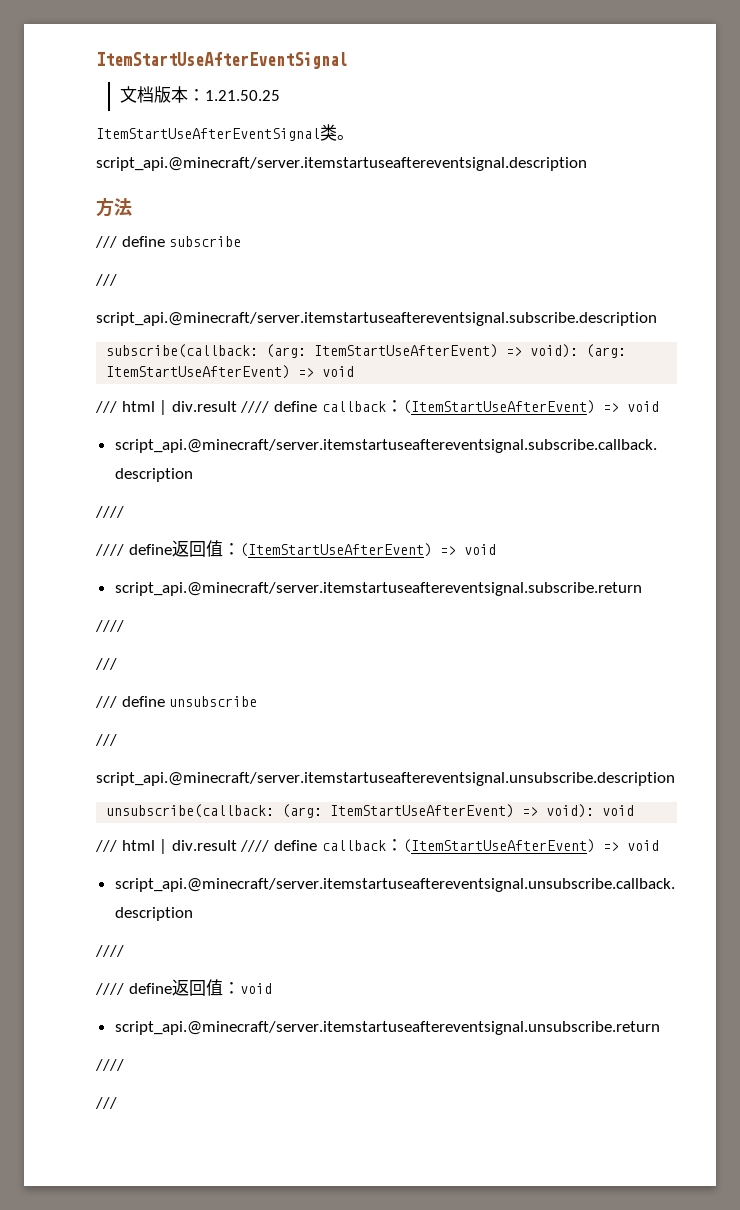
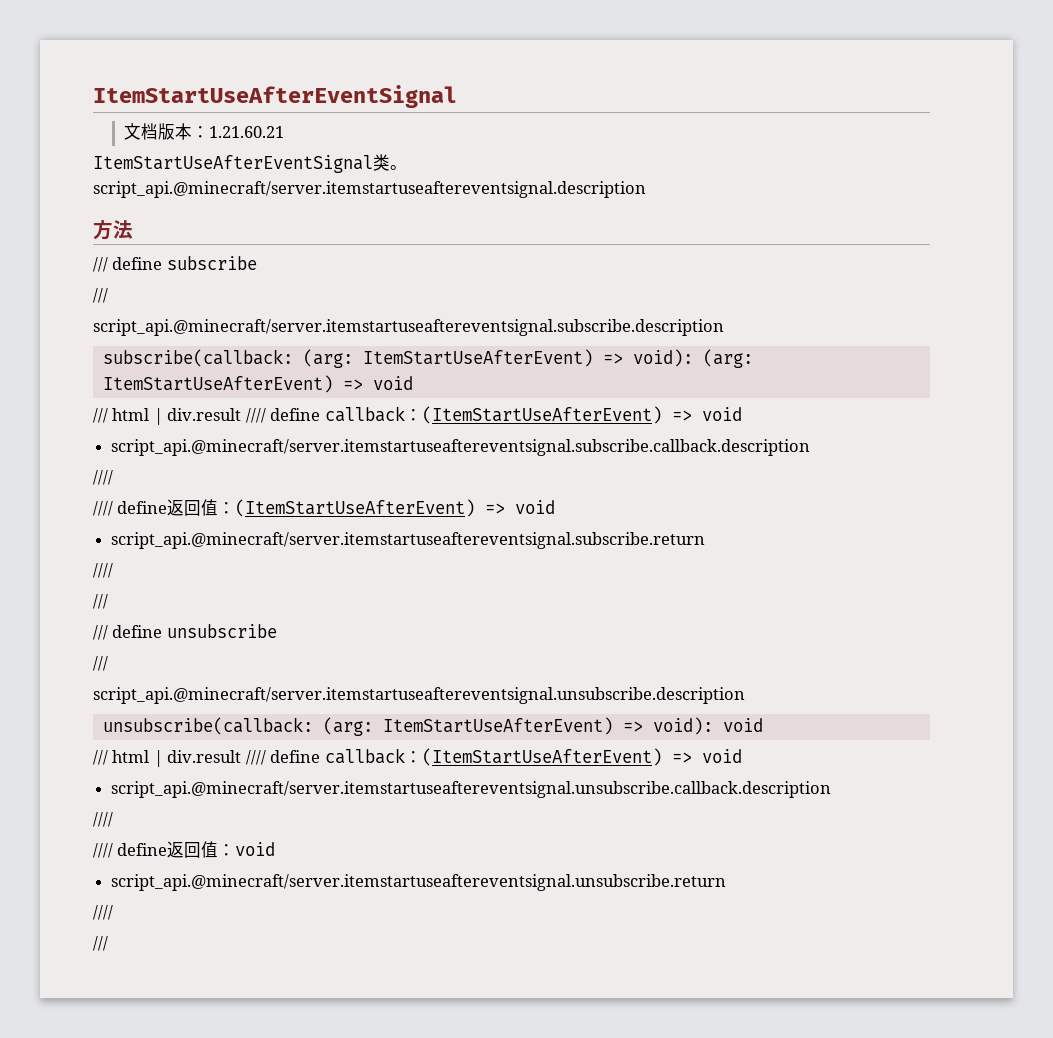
- 文档版本：1.21.50.25
+ 文档版本：1.21.60.21

